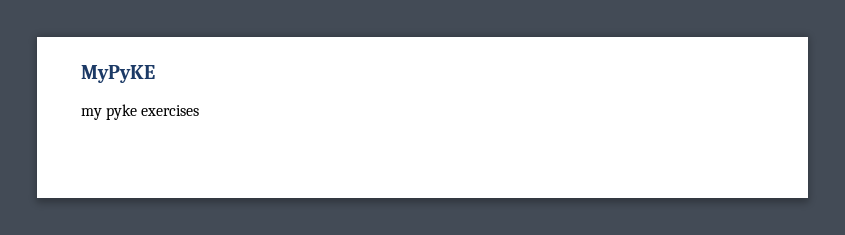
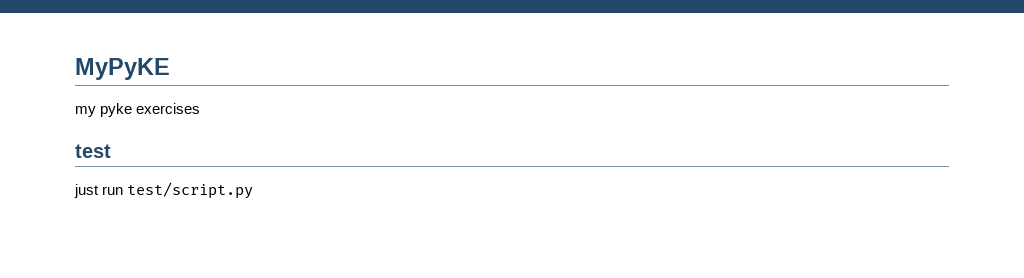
+ test
+ just run test/script.py

